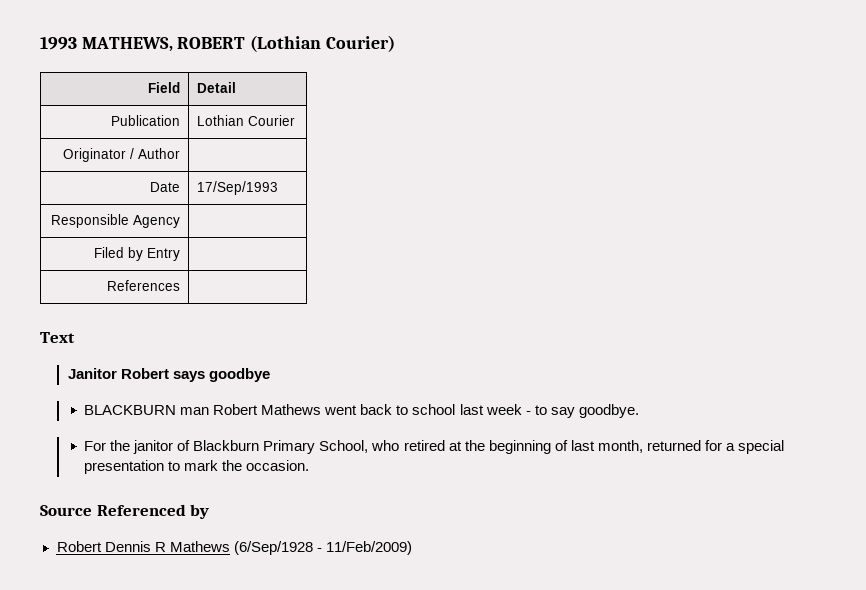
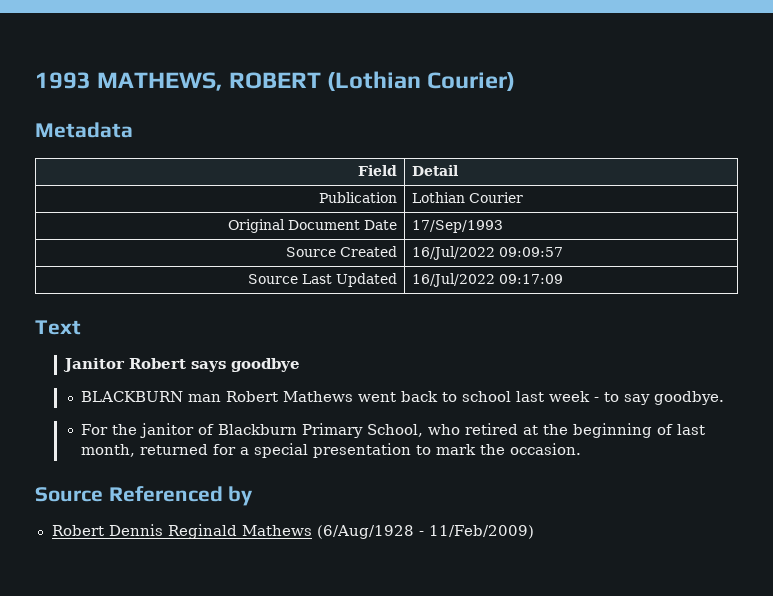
+ Metadata
- Originator / Author |
- Date | 17/Sep/1993
+ Original Document Date | 17/Sep/1993
- Responsible Agency |
- Filed by Entry |
- References |
+ Source Created | 16/Jul/2022 09:09:57
+ Source Last Updated | 16/Jul/2022 09:17:09
- Robert Dennis R Mathews (6/Sep/1928 - 11/Feb/2009)
+ Robert Dennis Reginald Mathews (6/Aug/1928 - 11/Feb/2009)

